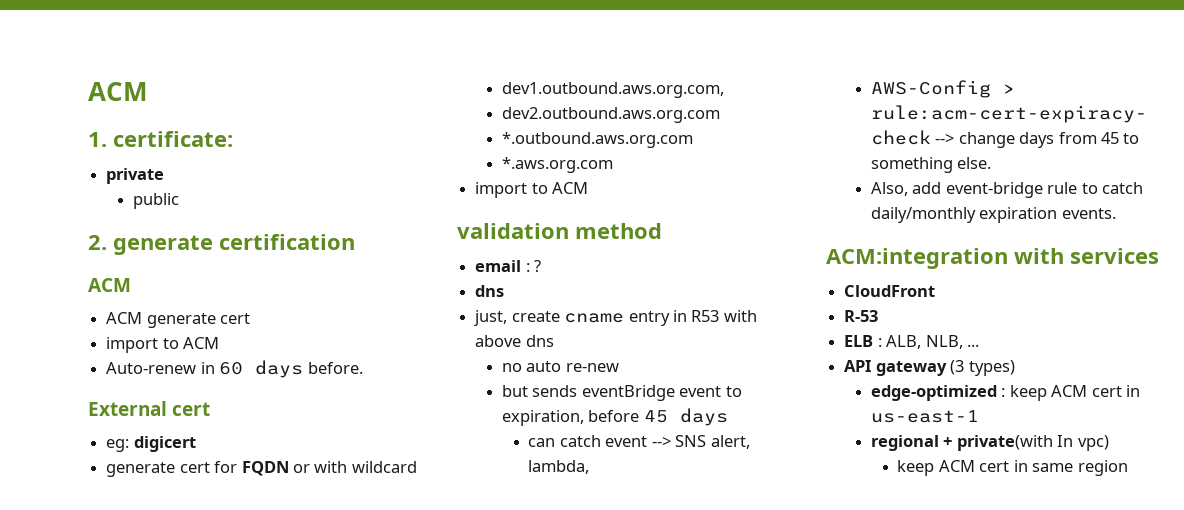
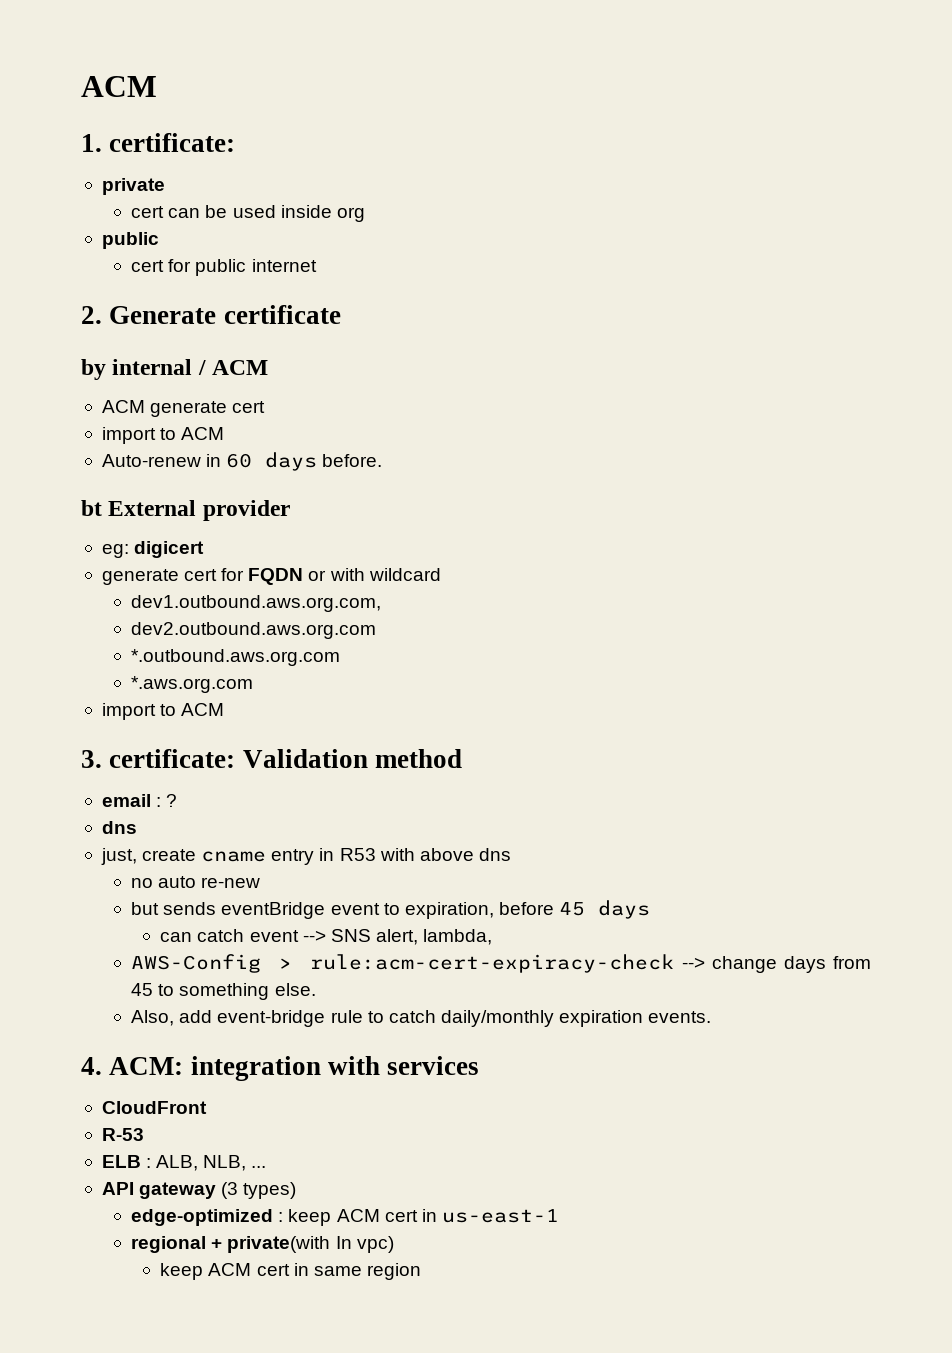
+ cert can be used inside org
  public
- 2. generate certification
- ACM
+ cert for public internet
+ 2. Generate certificate
+ by internal / ACM
- External cert
+ bt External provider
- validation method
+ 3. certificate: Validation method
- ACM:integration with services
+ 4. ACM: integration with services

